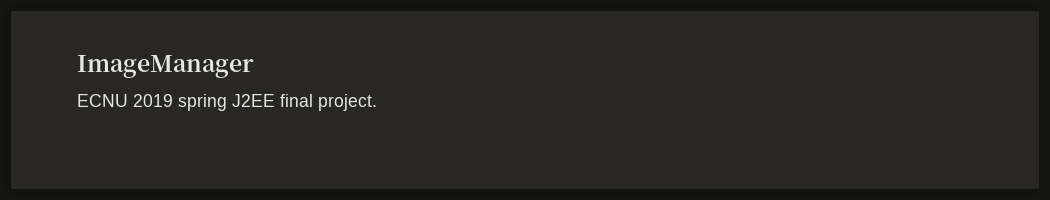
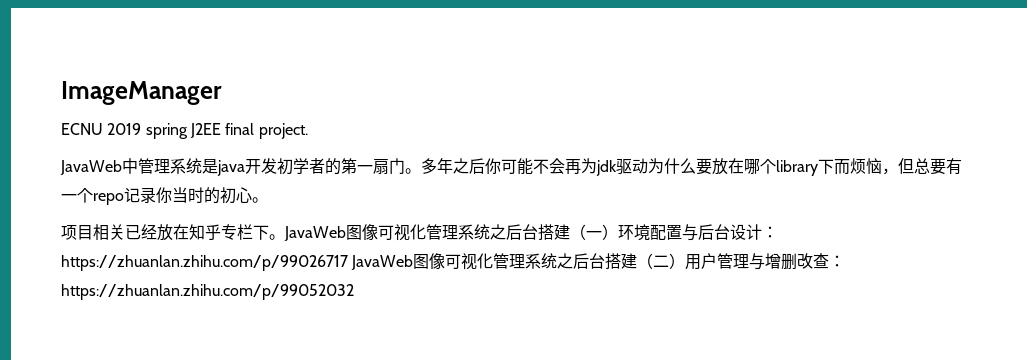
+ JavaWeb中管理系统是java开发初学者的第一扇门。多年之后你可能不会再为jdk驱动为什么要放在哪个library下而烦恼，但总要有一个repo记录你当时的初心。
+ 项目相关已经放在知乎专栏下。JavaWeb图像可视化管理系统之后台搭建（一）环境配置与后台设计：https://zhuanlan.zhihu.com/p/99026717 JavaWeb图像可视化管理系统之后台搭建（二）用户管理与增删改查：https://zhuanlan.zhihu.com/p/99052032

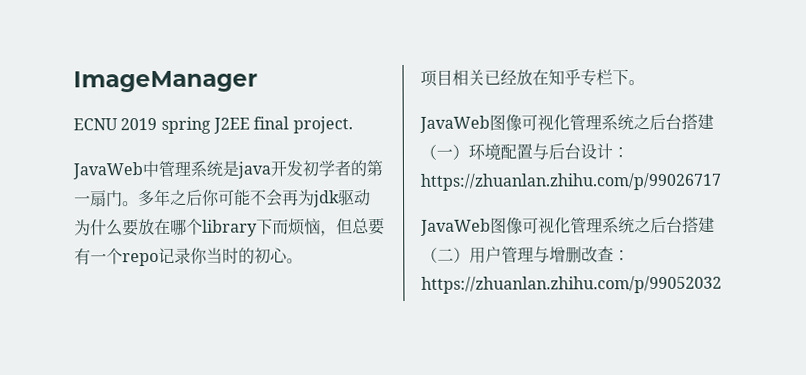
- 项目相关已经放在知乎专栏下。JavaWeb图像可视化管理系统之后台搭建（一）环境配置与后台设计：https://zhuanlan.zhihu.com/p/99026717 JavaWeb图像可视化管理系统之后台搭建（二）用户管理与增删改查：https://zhuanlan.zhihu.com/p/99052032
+ 项目相关已经放在知乎专栏下。
+ JavaWeb图像可视化管理系统之后台搭建（一）环境配置与后台设计：https://zhuanlan.zhihu.com/p/99026717
+ JavaWeb图像可视化管理系统之后台搭建（二）用户管理与增删改查：https://zhuanlan.zhihu.com/p/99052032

